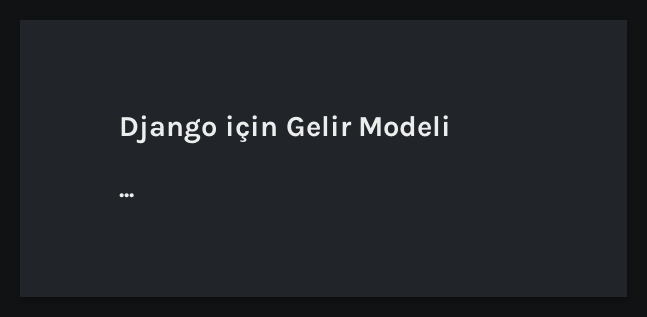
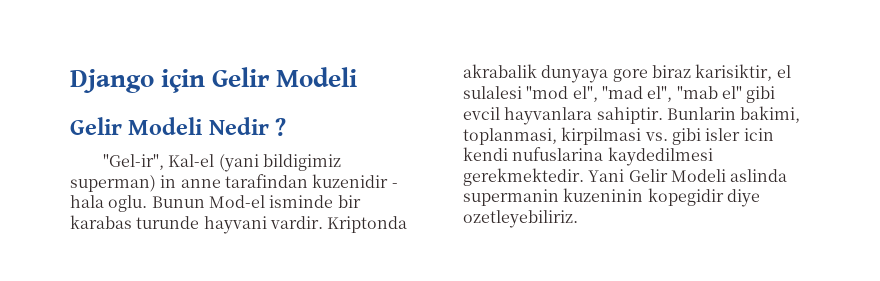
- ...
+ Gelir Modeli Nedir ?
+ "Gel-ir", Kal-el (yani bildigimiz superman) in anne tarafindan kuzenidir - hala oglu. Bunun Mod-el isminde bir karabas turunde hayvani vardir. Kriptonda akrabalik dunyaya gore biraz karisiktir, el sulalesi "mod el", "mad el", "mab el" gibi evcil hayvanlara sahiptir. Bunlarin bakimi, toplanmasi, kirpilmasi vs. gibi isler icin kendi nufuslarina kaydedilmesi gerekmektedir. Yani Gelir Modeli aslinda supermanin kuzeninin kopegidir diye ozetleyebiliriz.

